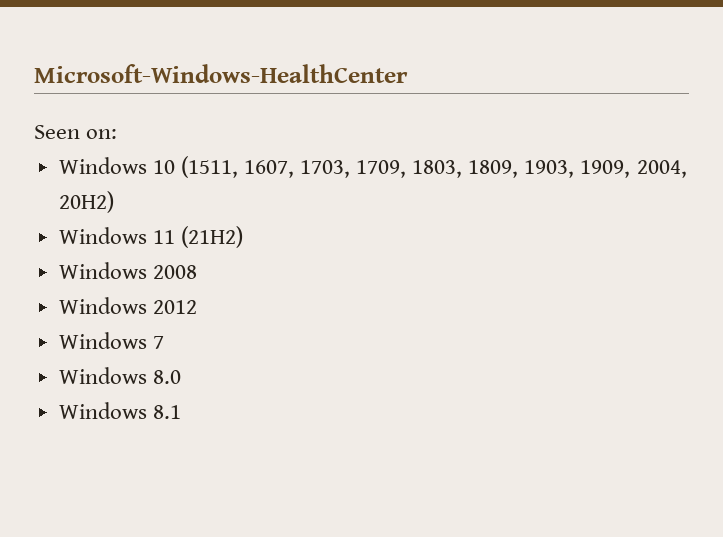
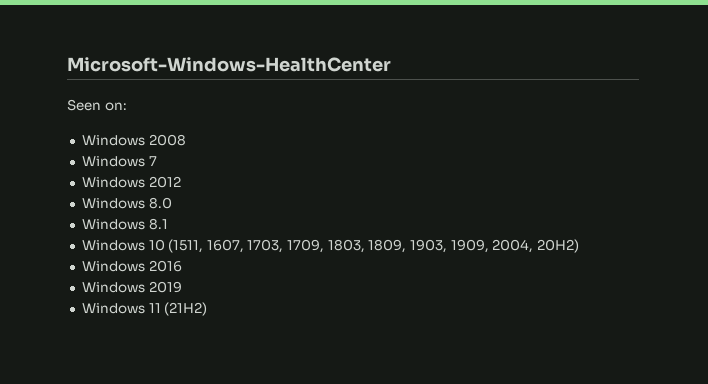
+ Windows 2008
+ Windows 7
+ Windows 2012
+ Windows 8.0
+ Windows 8.1
+ Windows 2016
+ Windows 2019
- Windows 2008
- Windows 2012
- Windows 7
- Windows 8.0
- Windows 8.1

